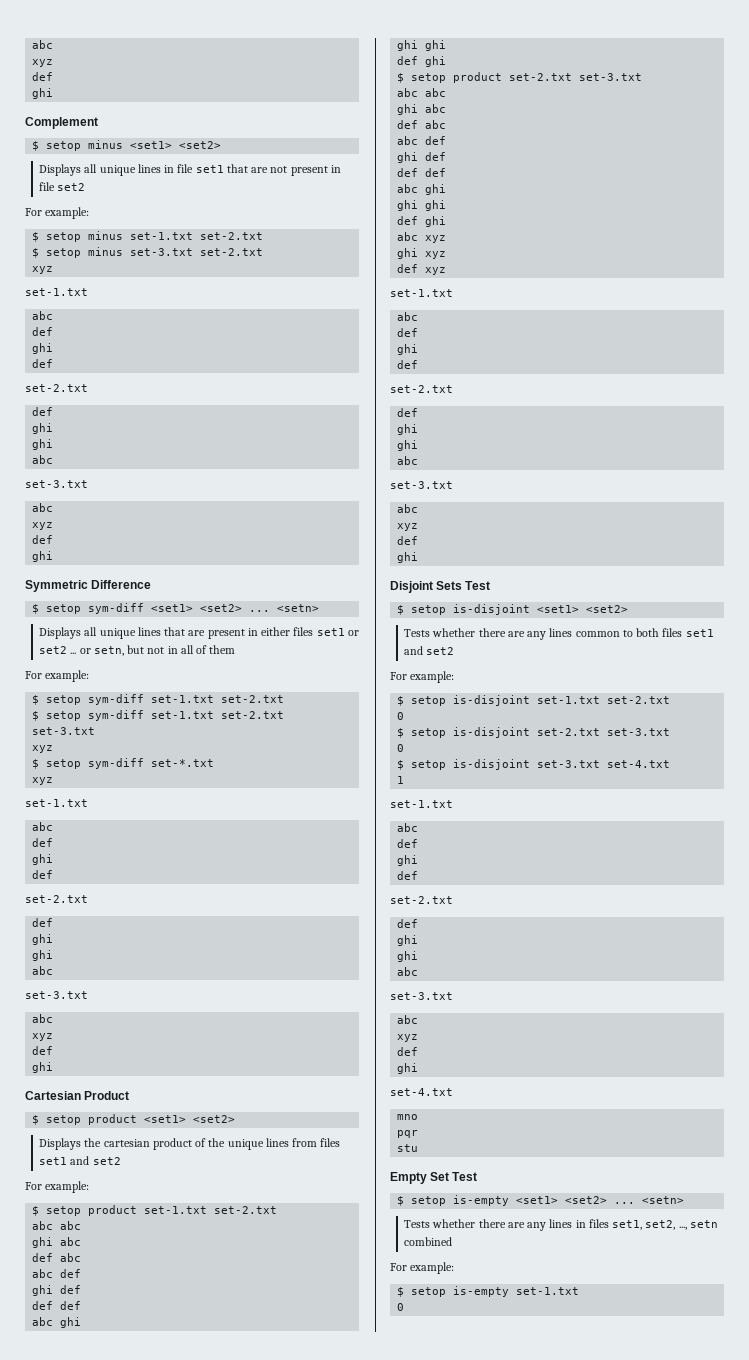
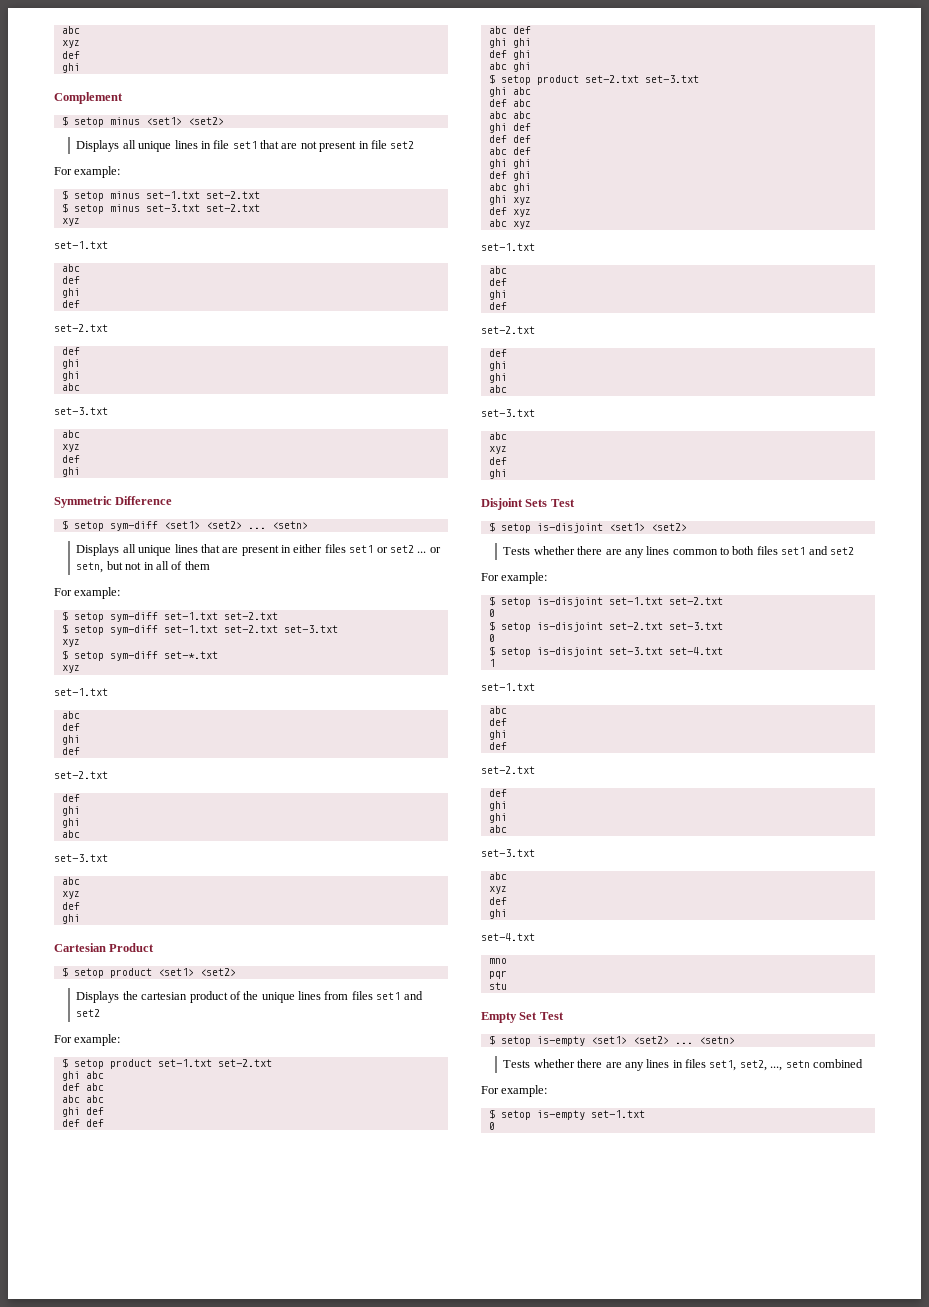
  $ setop product set-1.txt set-2.txt
- abc abc
  ghi abc
  def abc
- abc def
+ abc abc
  ghi def
  def def
- abc ghi
+ abc def
  ghi ghi
  def ghi
+ abc ghi
  $ setop product set-2.txt set-3.txt
- abc abc
  ghi abc
  def abc
- abc def
+ abc abc
  ghi def
  def def
- abc ghi
+ abc def
  ghi ghi
  def ghi
- abc xyz
+ abc ghi
+ abc xyz

